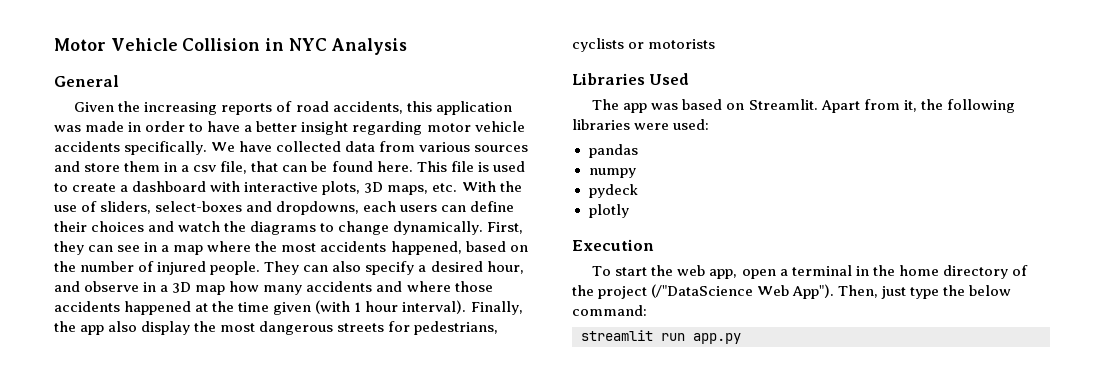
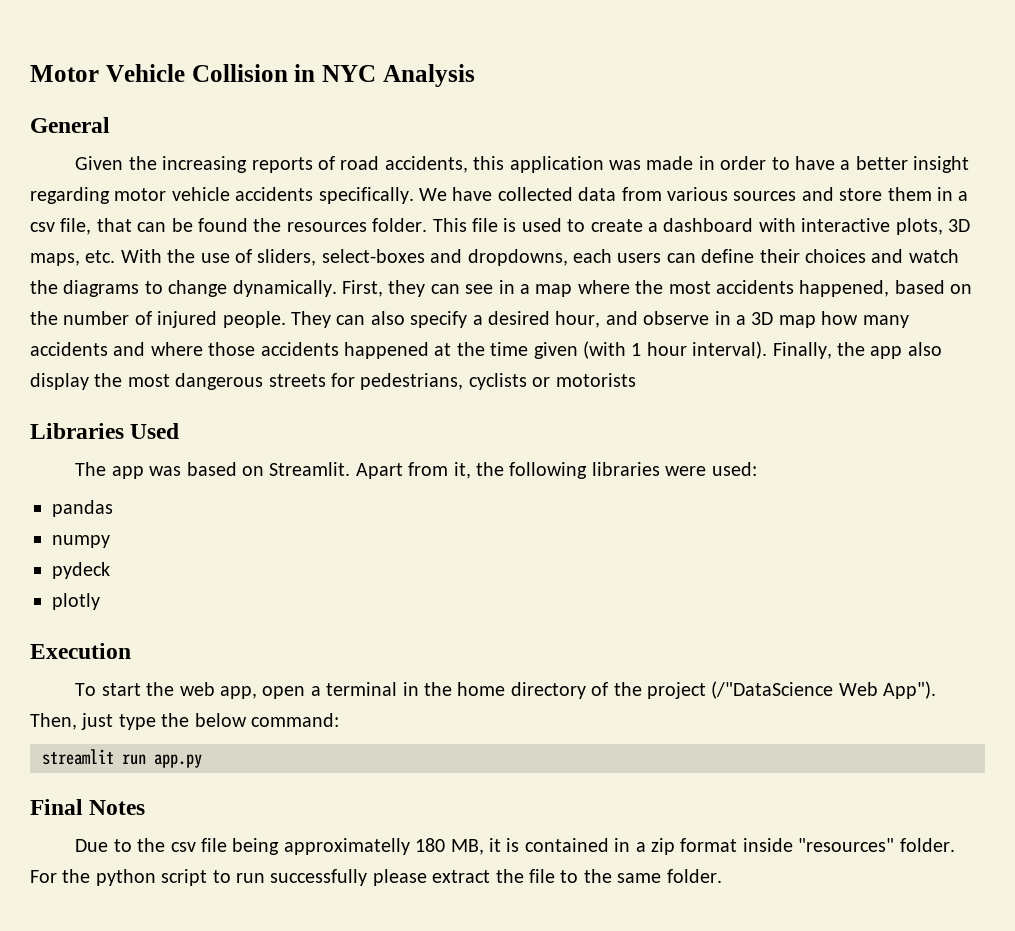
- We have collected data from various sources and store them in a csv file, that can be found here.
+ We have collected data from various sources and store them in a csv file, that can be found the resources folder.
+ Final Notes
+ Due to the csv file being approximatelly 180 MB, it is contained in a zip format inside "resources" folder. For the python script to run successfully please extract the file to the same folder.

